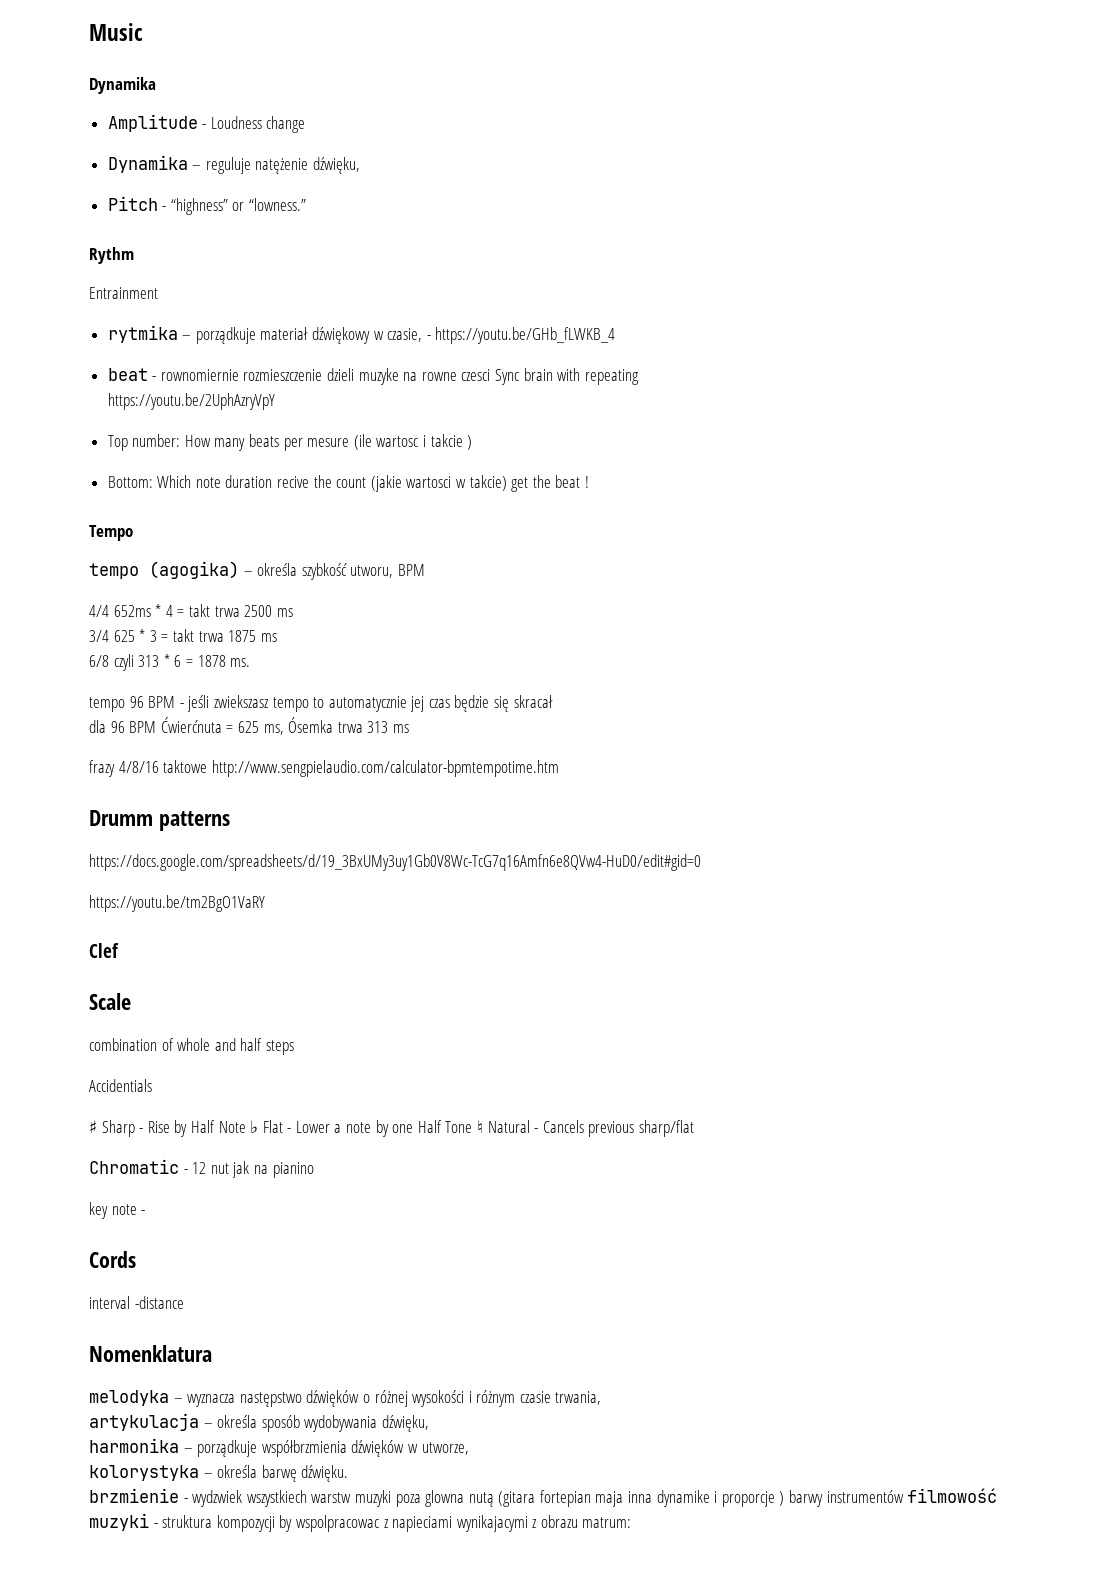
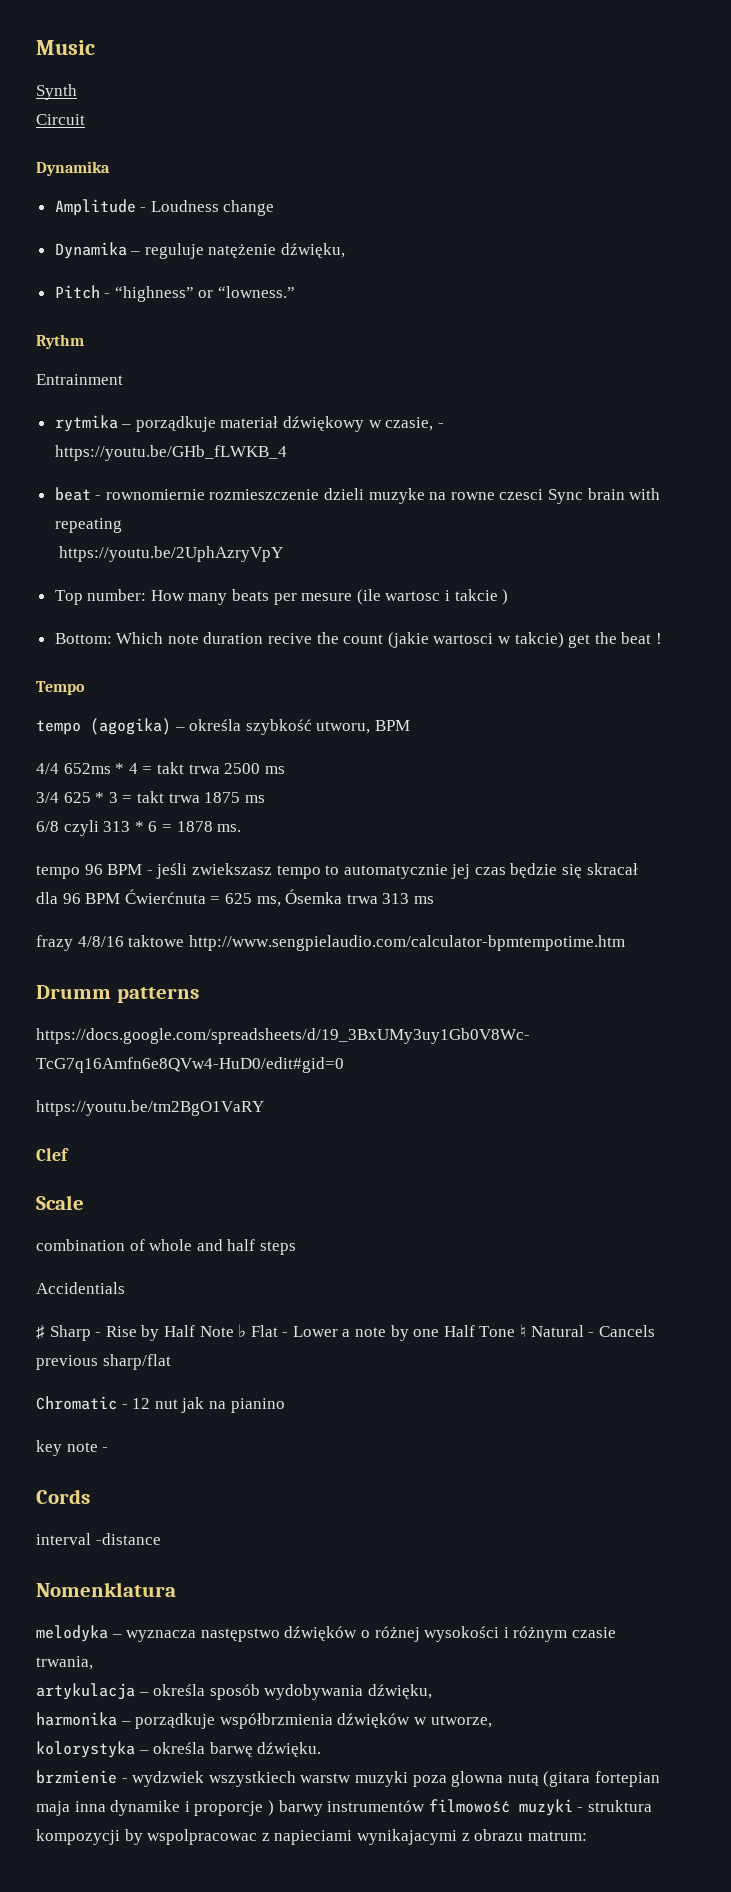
+ Synth
+ Circuit

